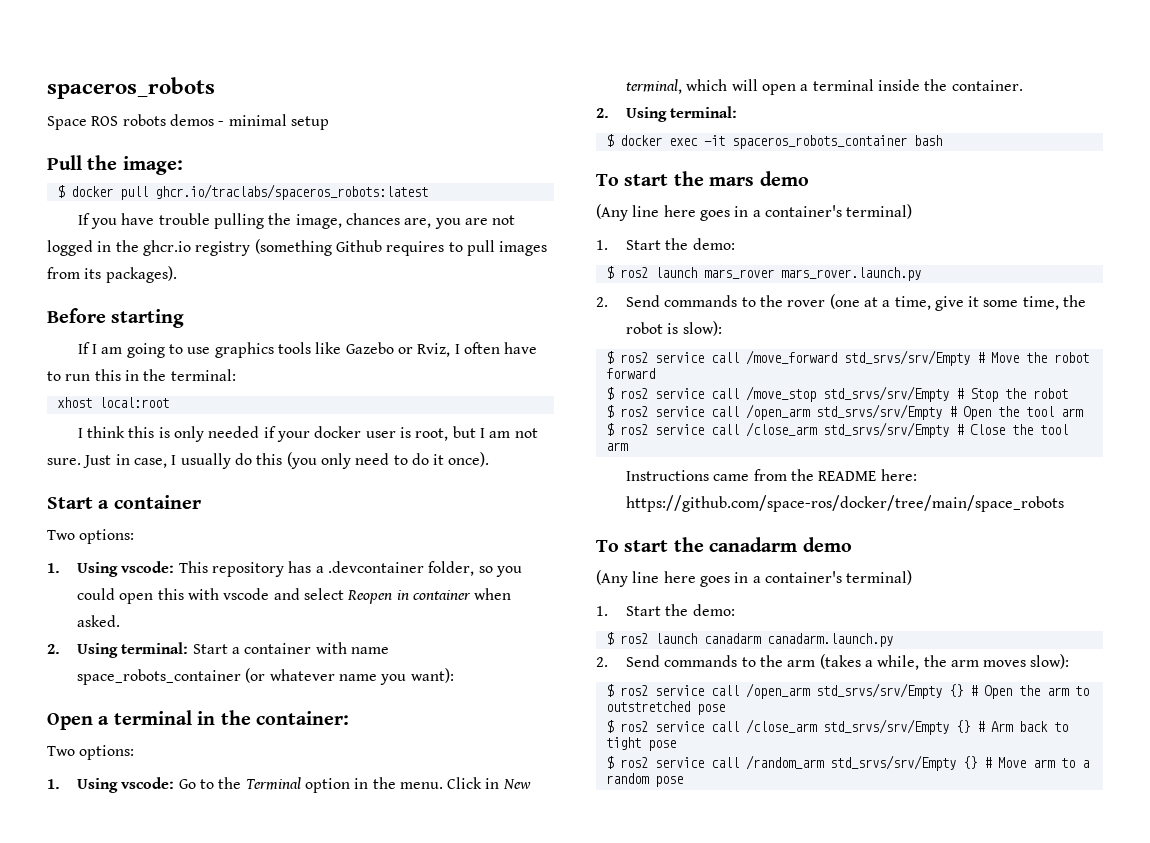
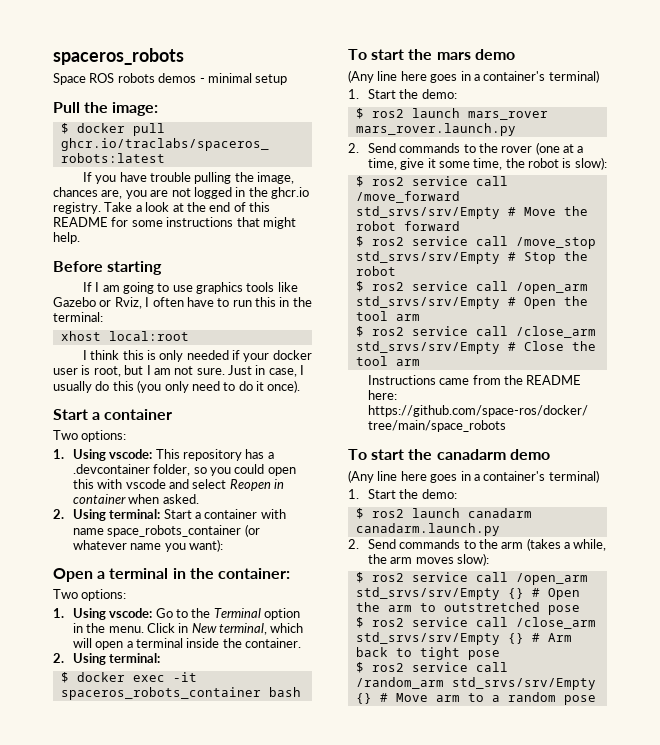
- If you have trouble pulling the image, chances are, you are not logged in the ghcr.io registry (something Github requires to pull images from its packages).
+ If you have trouble pulling the image, chances are, you are not logged in the ghcr.io registry. Take a look at the end of this README for some instructions that might help.

